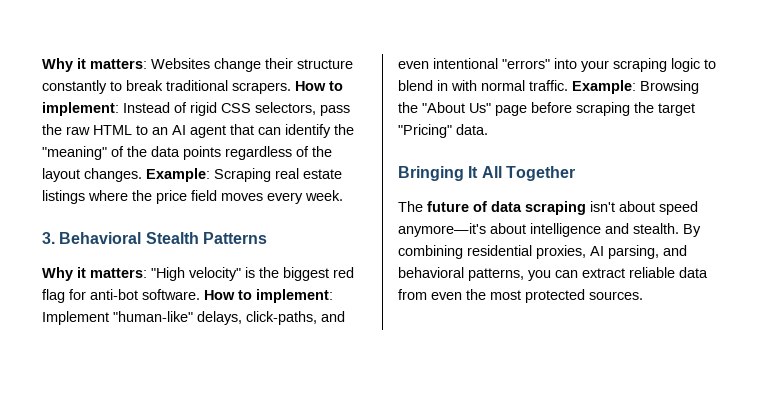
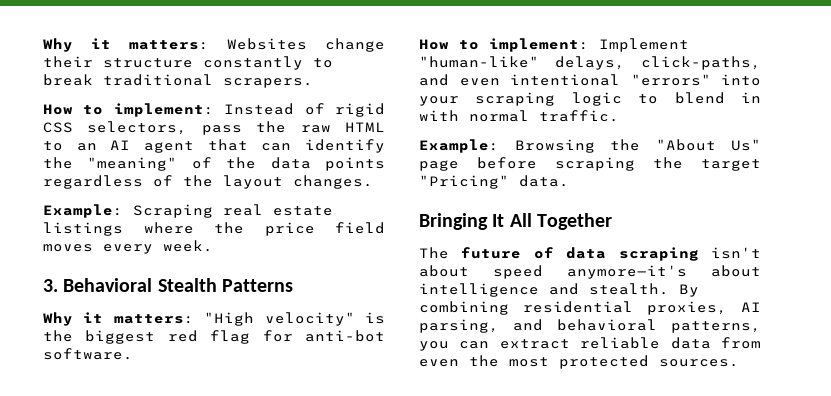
- Why it matters: Websites change their structure constantly to break traditional scrapers. How to implement: Instead of rigid CSS selectors, pass the raw HTML to an AI agent that can identify the "meaning" of the data points regardless of the layout changes. Example: Scraping real estate listings where the price field moves every week.
+ Why it matters: Websites change their structure constantly to break traditional scrapers.
+ How to implement: Instead of rigid CSS selectors, pass the raw HTML to an AI agent that can identify the "meaning" of the data points regardless of the layout changes.
+ Example: Scraping real estate listings where the price field moves every week.
- Why it matters: "High velocity" is the biggest red flag for anti-bot software. How to implement: Implement "human-like" delays, click-paths, and even intentional "errors" into your scraping logic to blend in with normal traffic. Example: Browsing the "About Us" page before scraping the target "Pricing" data.
+ Why it matters: "High velocity" is the biggest red flag for anti-bot software.
+ How to implement: Implement "human-like" delays, click-paths, and even intentional "errors" into your scraping logic to blend in with normal traffic.
+ Example: Browsing the "About Us" page before scraping the target "Pricing" data.

